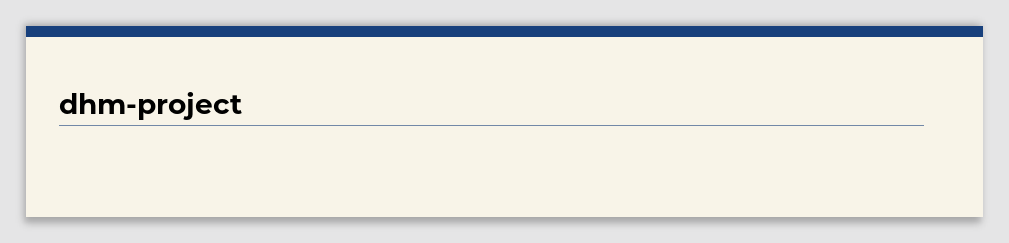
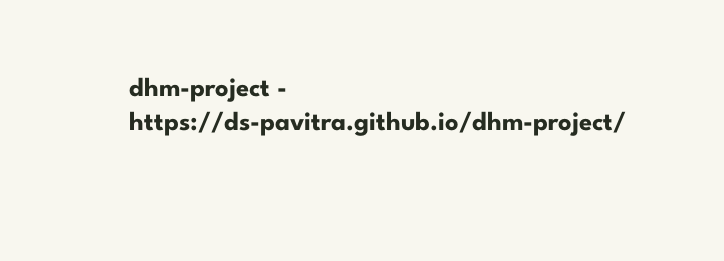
- dhm-project
+ dhm-project - https://ds-pavitra.github.io/dhm-project/

